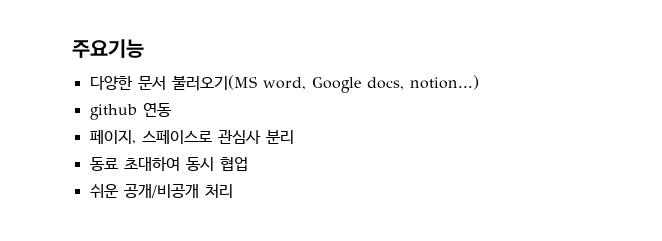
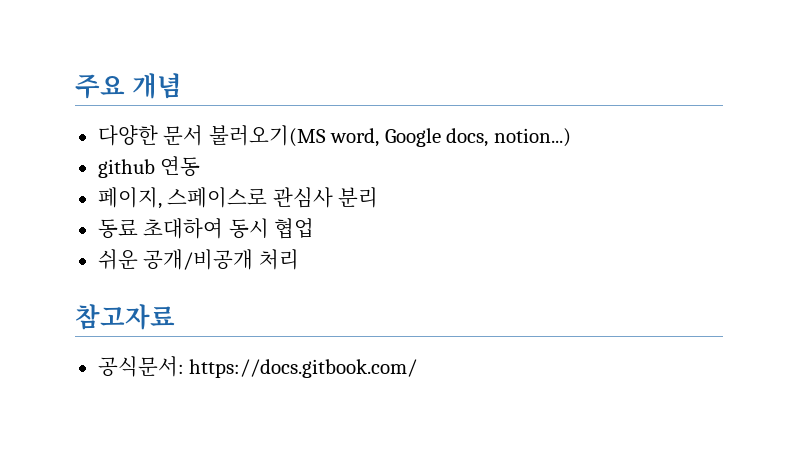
- 주요기능
+ 주요 개념
+ 참고자료
+ 공식문서: https://docs.gitbook.com/

